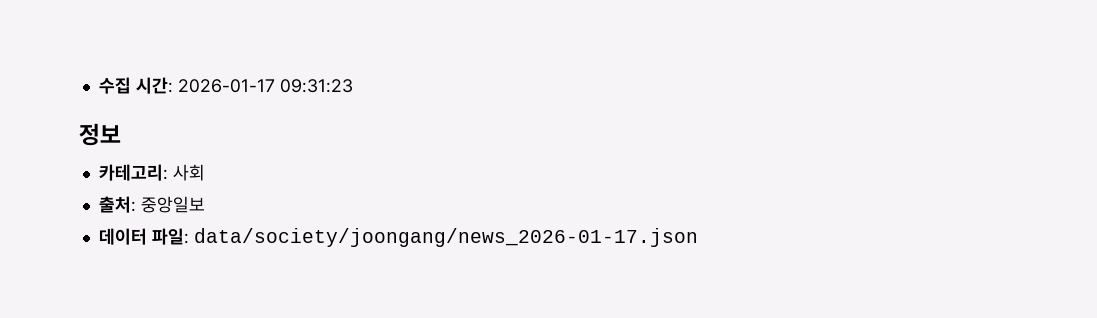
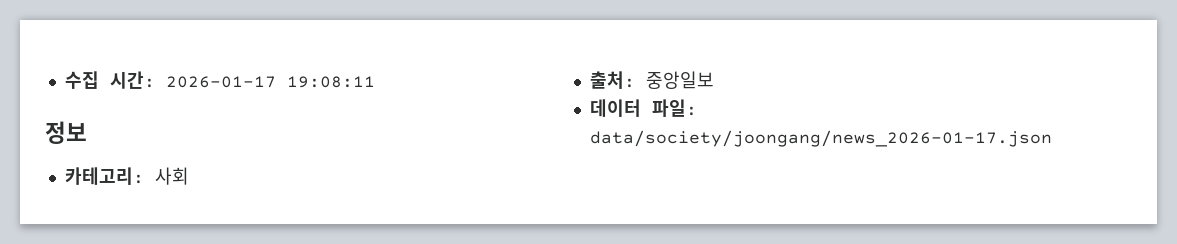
- 수집 시간: 2026-01-17 09:31:23
+ 수집 시간: 2026-01-17 19:08:11

